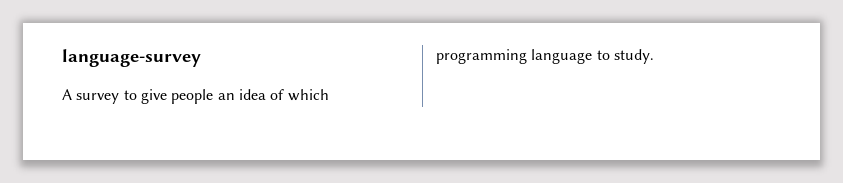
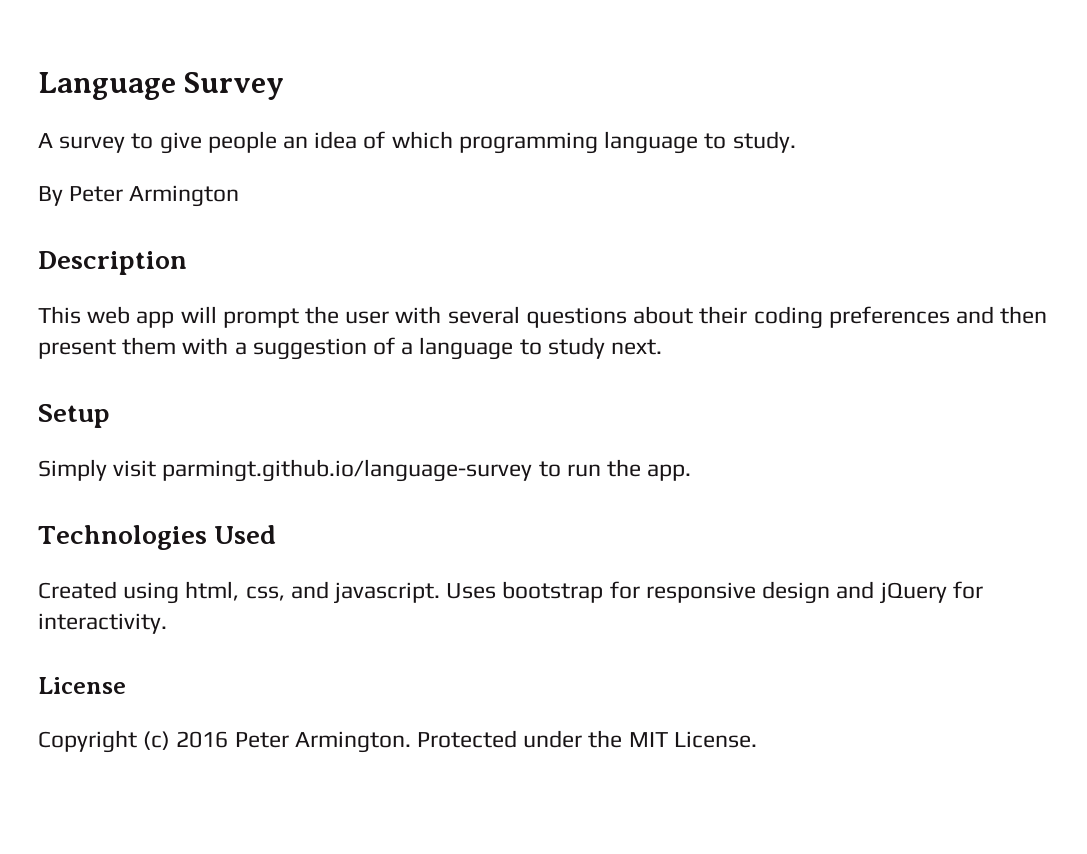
- language-survey
+ Language Survey
+ By Peter Armington
+ Description
+ This web app will prompt the user with several questions about their coding preferences and then present them with a suggestion of a language to study next.
+ Setup
+ Simply visit parmingt.github.io/language-survey to run the app.
+ Technologies Used
+ Created using html, css, and javascript. Uses bootstrap for responsive design and jQuery for interactivity.
+ License
+ Copyright (c) 2016 Peter Armington. Protected under the MIT License.

